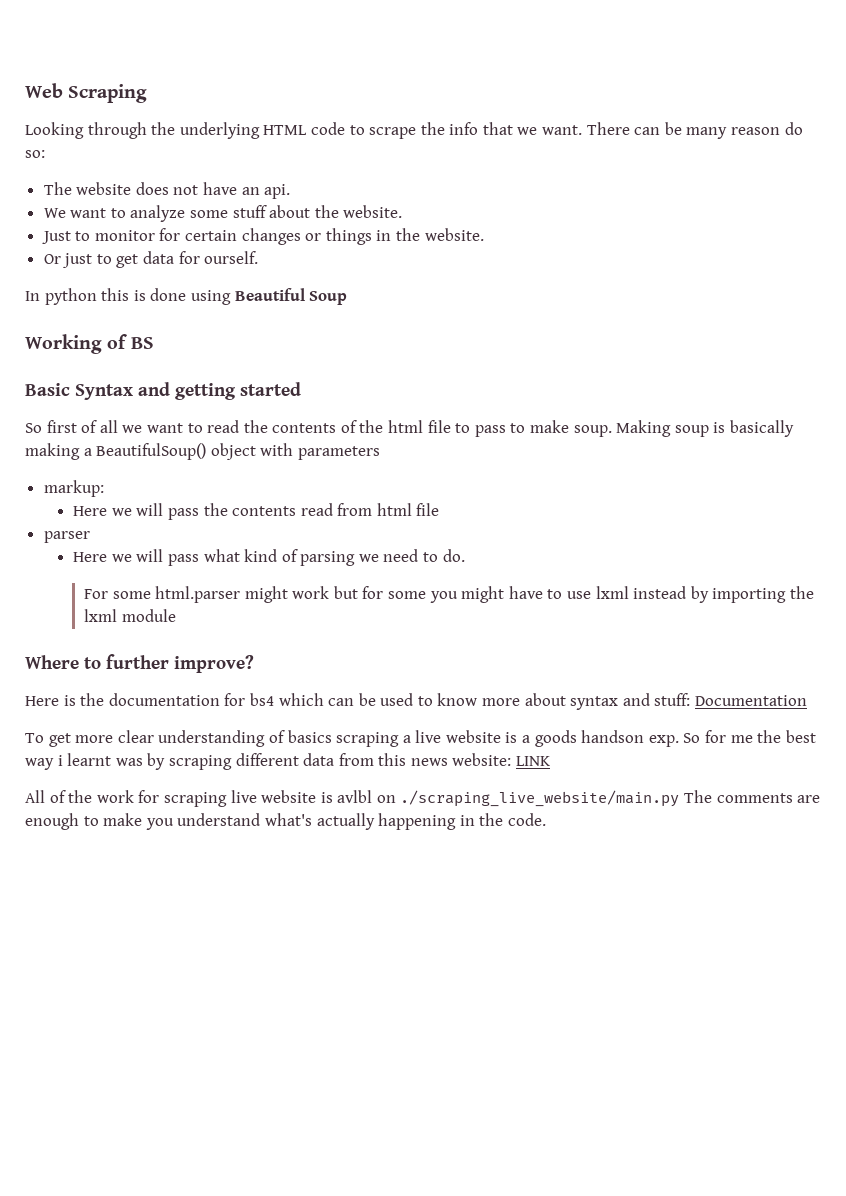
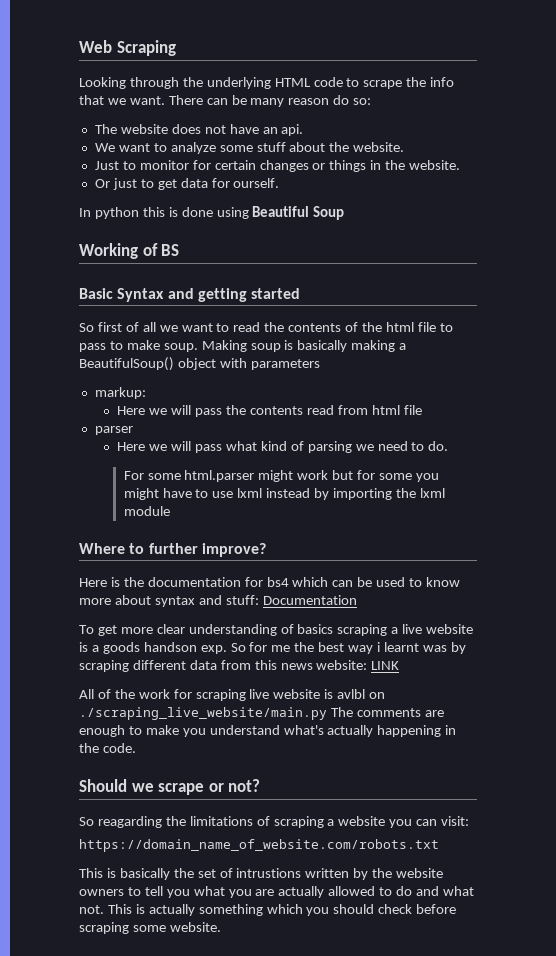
+ Should we scrape or not?
+ So reagarding the limitations of scraping a website you can visit:
+ https://domain_name_of_website.com/robots.txt
+ This is basically the set of intrustions written by the website owners to tell you what you are actually allowed to do and what not. This is actually something which you should check before scraping some website.

